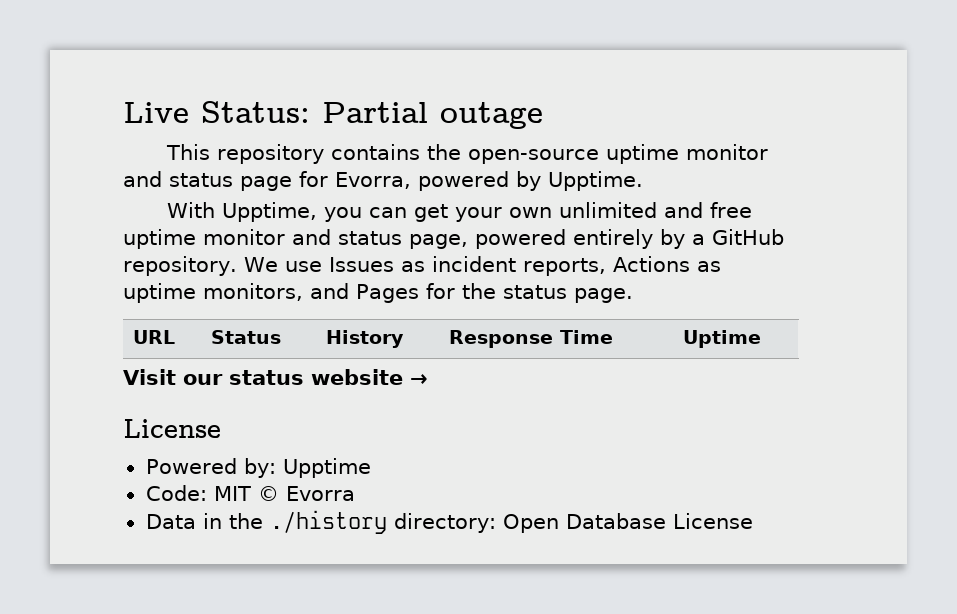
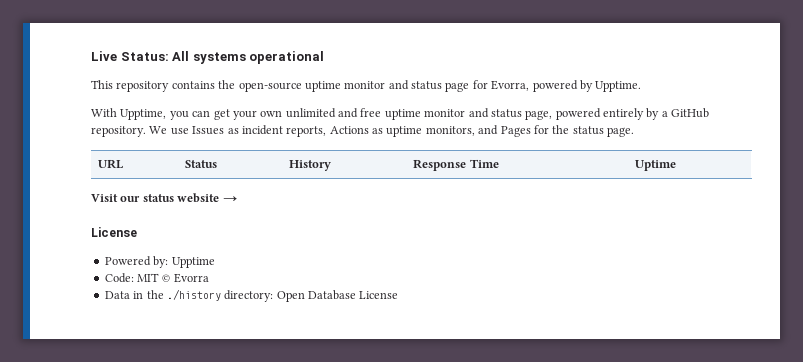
- Live Status: Partial outage
+ Live Status: All systems operational

